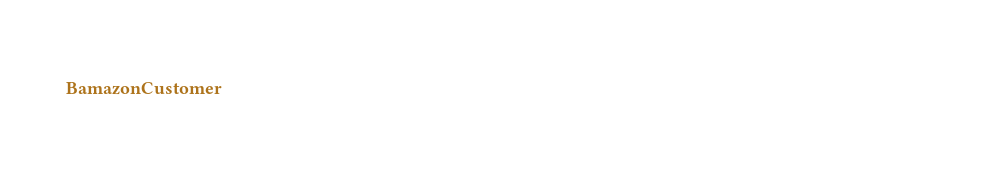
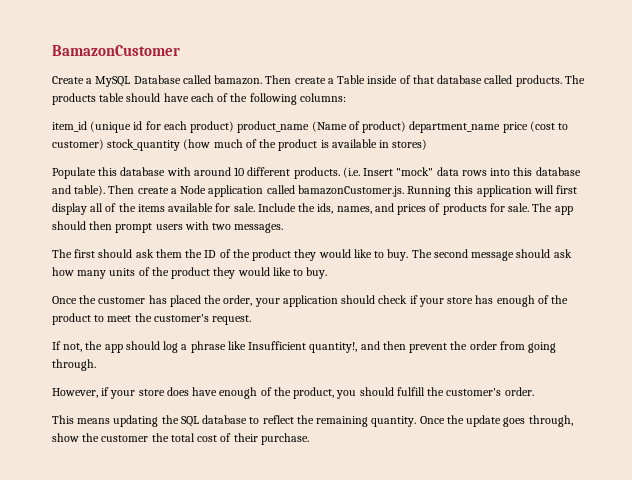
+ Create a MySQL Database called bamazon. Then create a Table inside of that database called products. The products table should have each of the following columns:
+ item_id (unique id for each product) product_name (Name of product) department_name price (cost to customer) stock_quantity (how much of the product is available in stores)
+ Populate this database with around 10 different products. (i.e. Insert "mock" data rows into this database and table). Then create a Node application called bamazonCustomer.js. Running this application will first display all of the items available for sale. Include the ids, names, and prices of products for sale. The app should then prompt users with two messages.
+ The first should ask them the ID of the product they would like to buy. The second message should ask how many units of the product they would like to buy.
+ Once the customer has placed the order, your application should check if your store has enough of the product to meet the customer's request.
+ If not, the app should log a phrase like Insufficient quantity!, and then prevent the order from going through.
+ However, if your store does have enough of the product, you should fulfill the customer's order.
+ This means updating the SQL database to reflect the remaining quantity. Once the update goes through, show the customer the total cost of their purchase.

